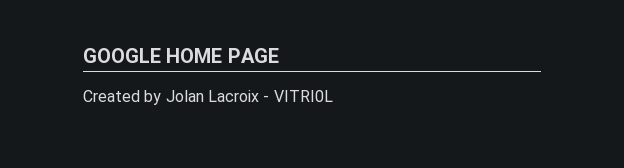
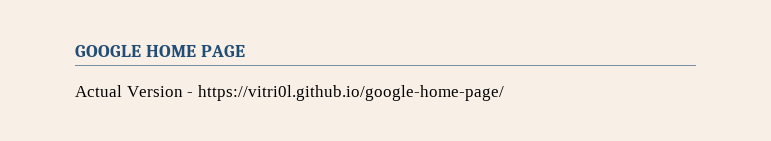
- Created by Jolan Lacroix - VITRI0L
+ Actual Version - https://vitri0l.github.io/google-home-page/

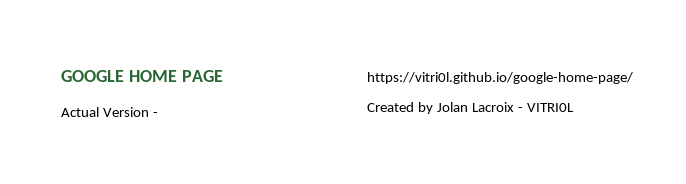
+ Created by Jolan Lacroix - VITRI0L

